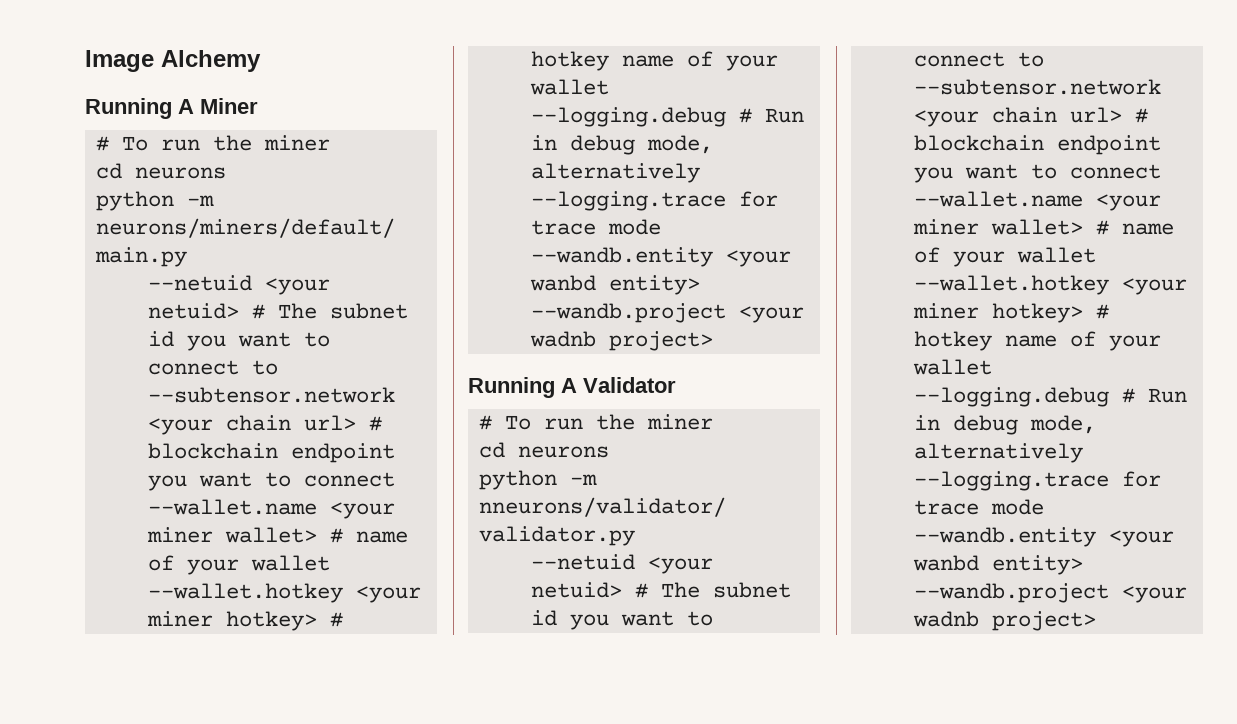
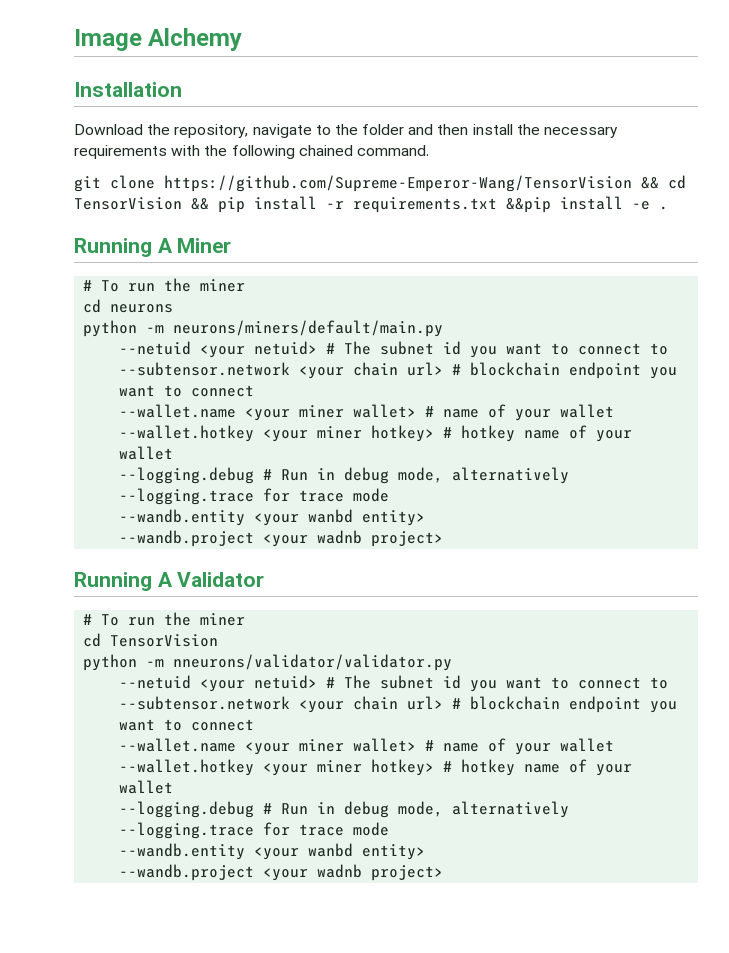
+ Installation
+ Download the repository, navigate to the folder and then install the necessary requirements with the following chained command.
+ git clone https://github.com/Supreme-Emperor-Wang/TensorVision && cd TensorVision && pip install -r requirements.txt &&pip install -e .
  Running A Validator
  # To run the miner
- cd neurons
+ cd TensorVision

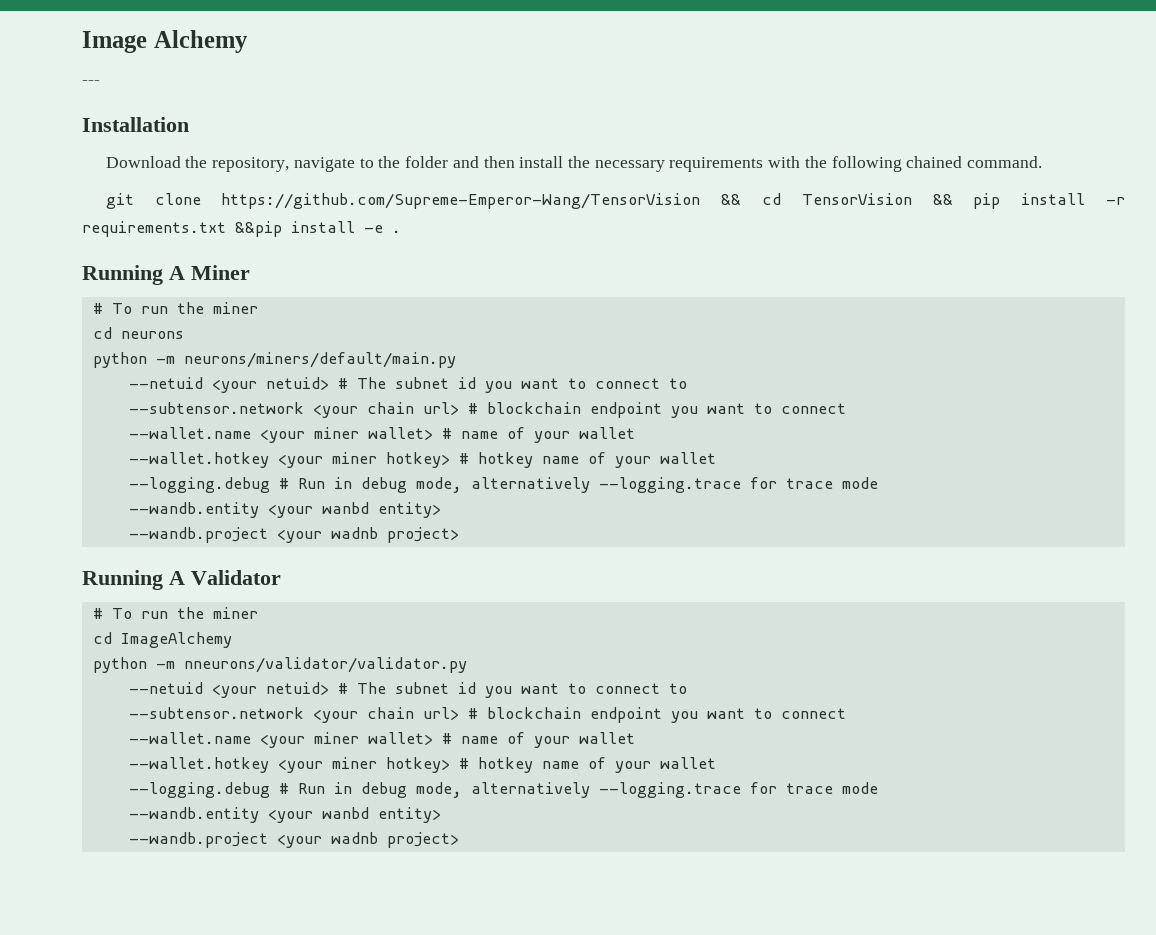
+ ---
  Running A Validator
  # To run the miner
- cd TensorVision
+ cd ImageAlchemy

